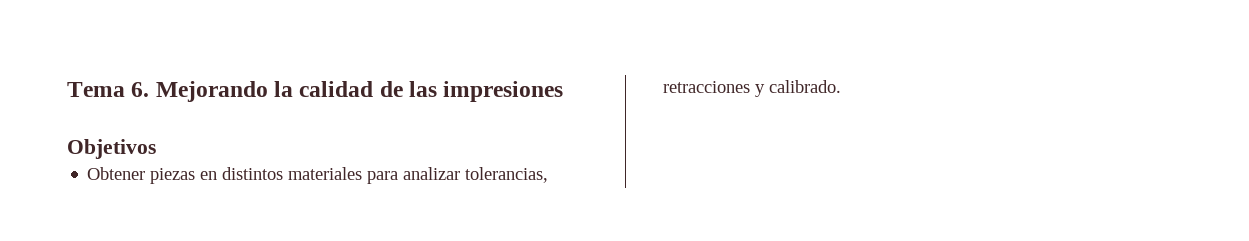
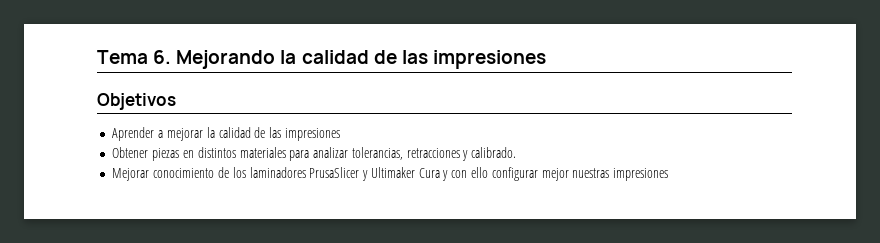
+ Aprender a mejorar la calidad de las impresiones
+ Mejorar conocimiento de los laminadores PrusaSlicer y Ultimaker Cura y con ello configurar mejor nuestras impresiones

